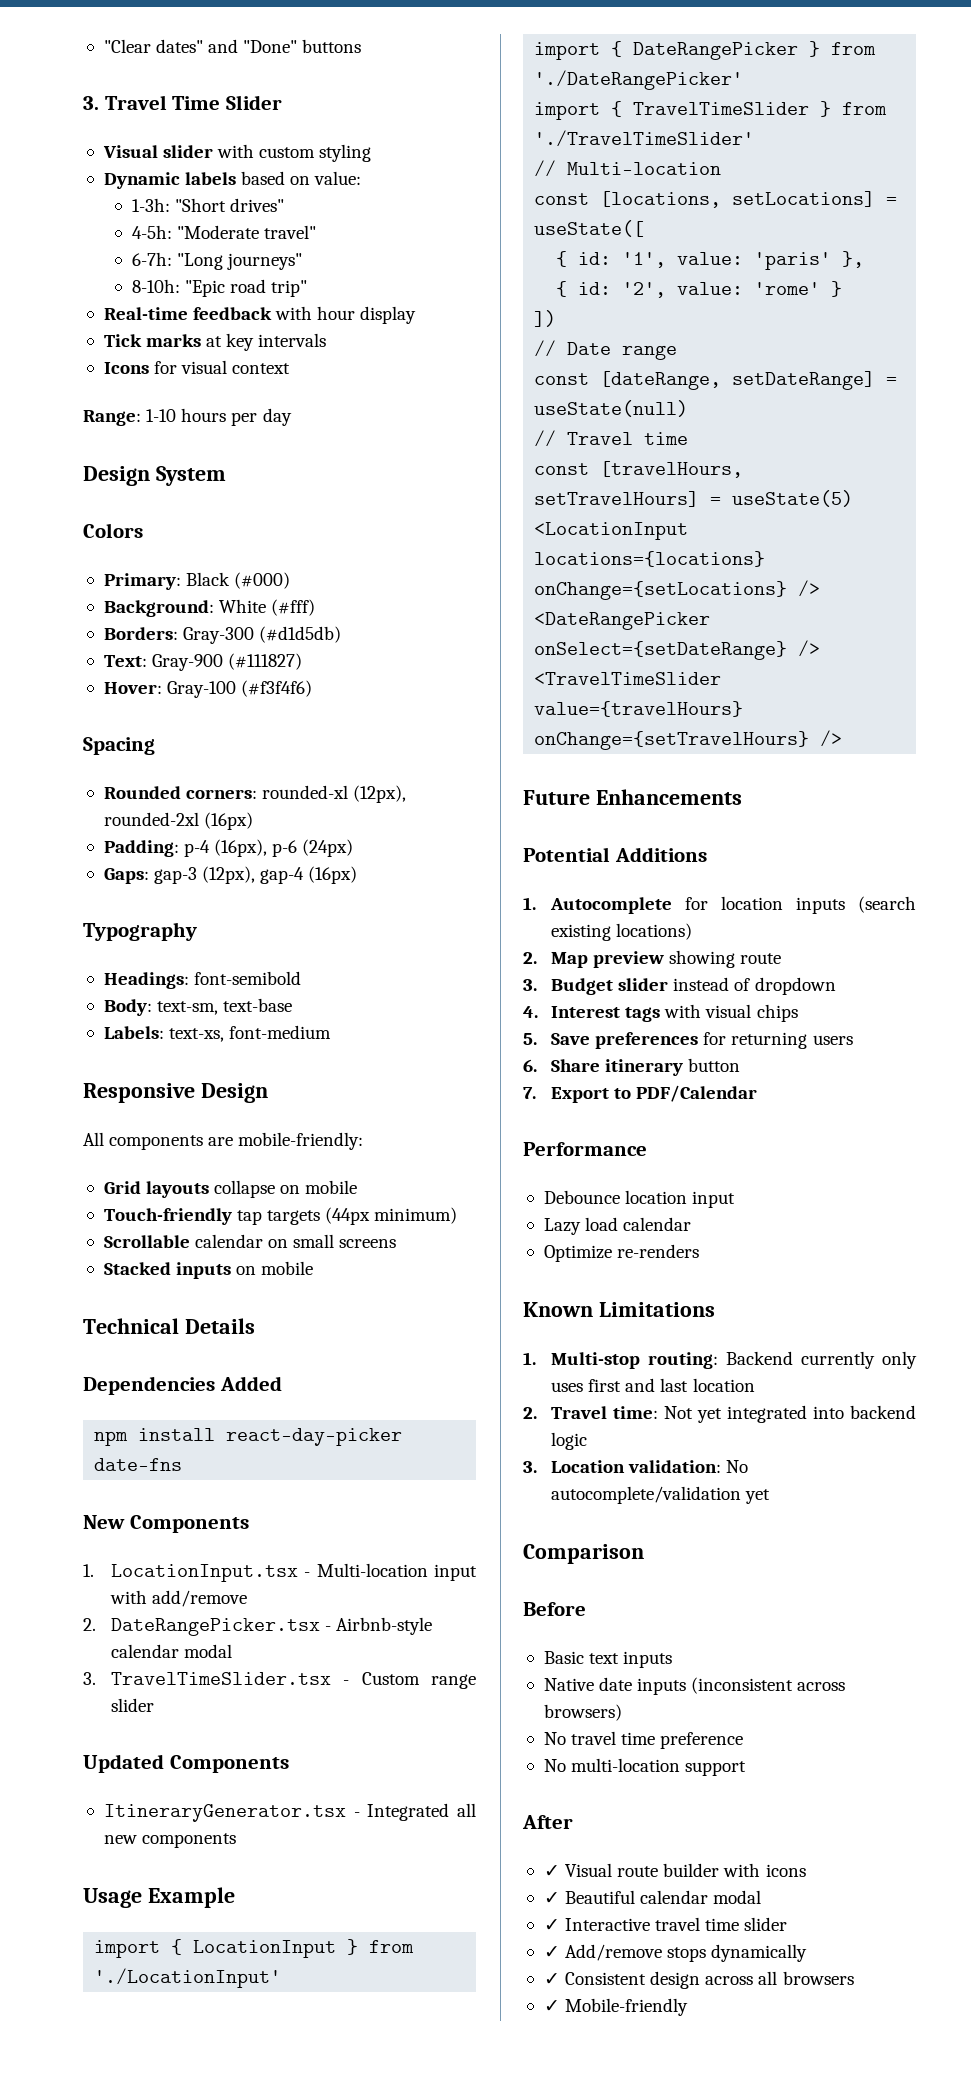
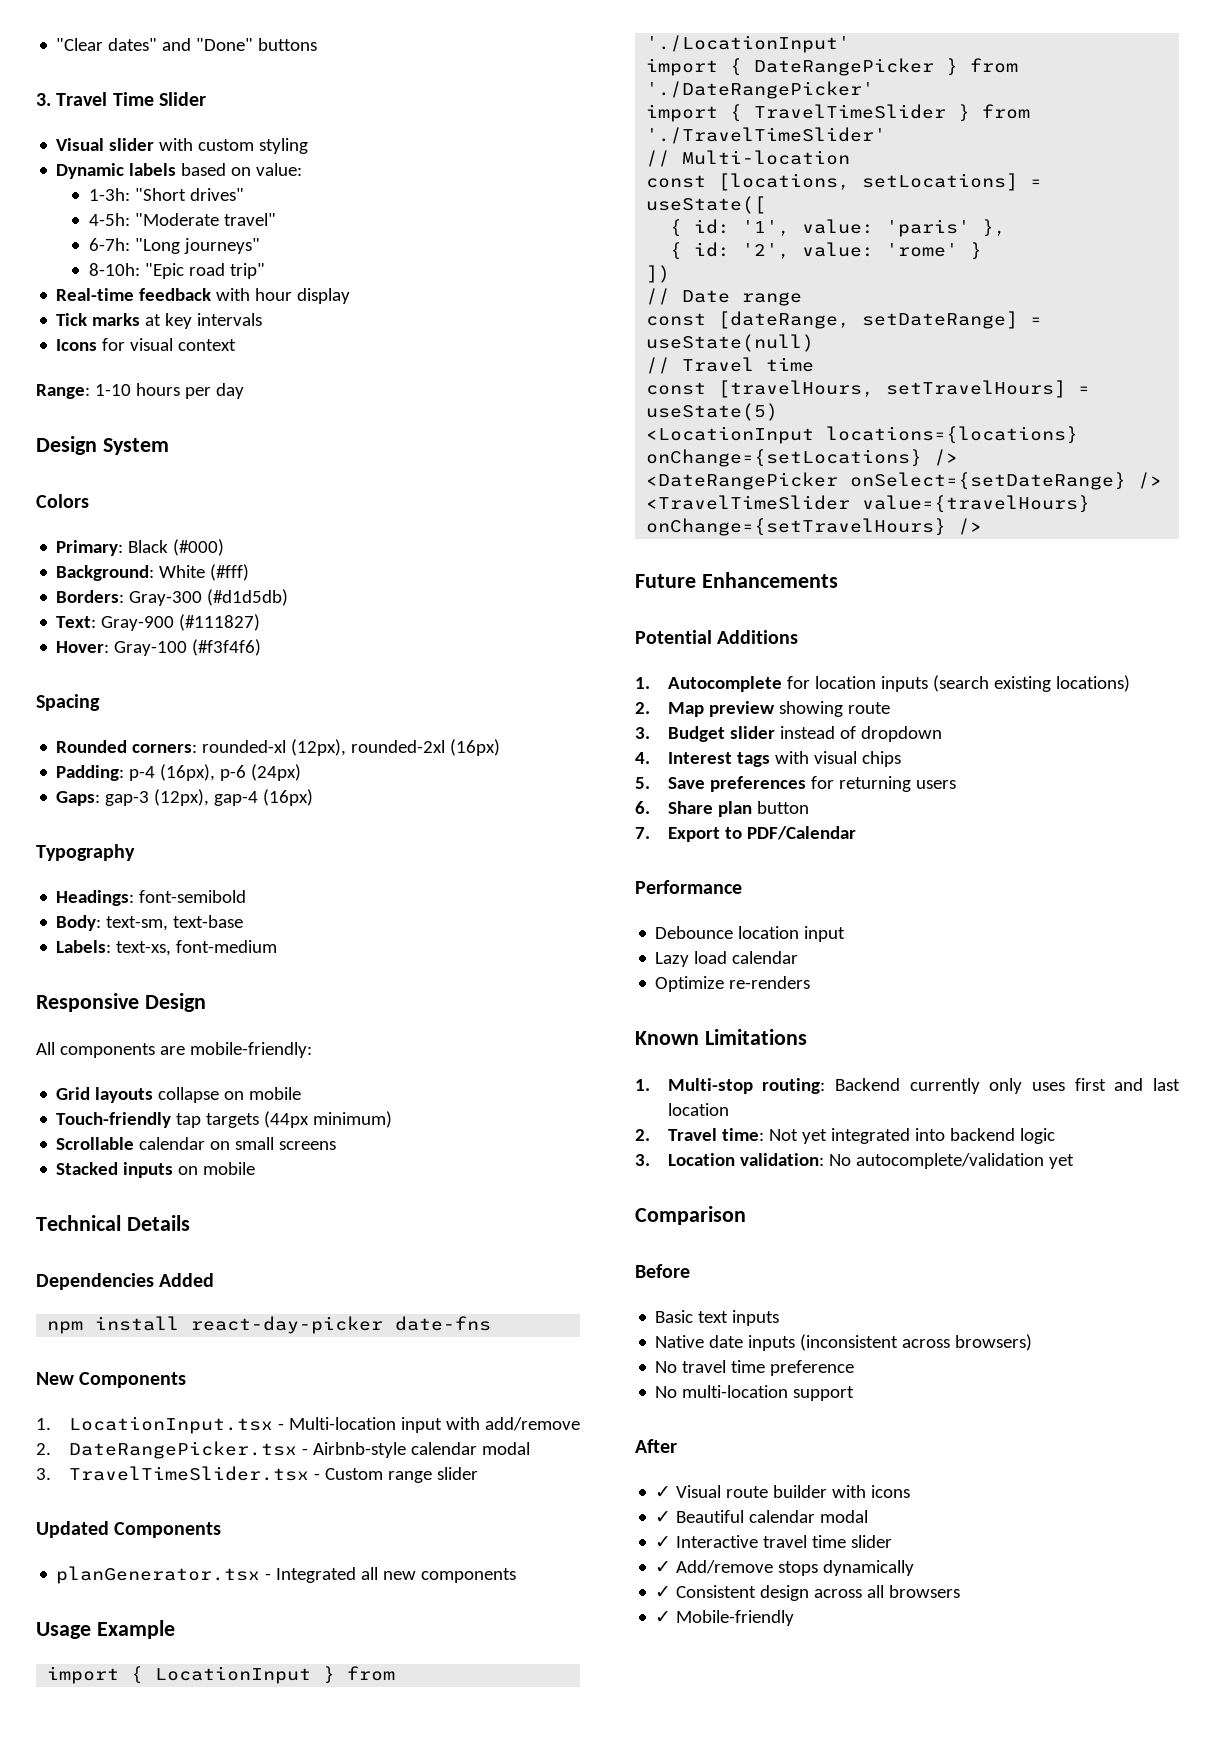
- ItineraryGenerator.tsx - Integrated all new components
+ planGenerator.tsx - Integrated all new components
- 6. Share itinerary button
+ 6. Share plan button

